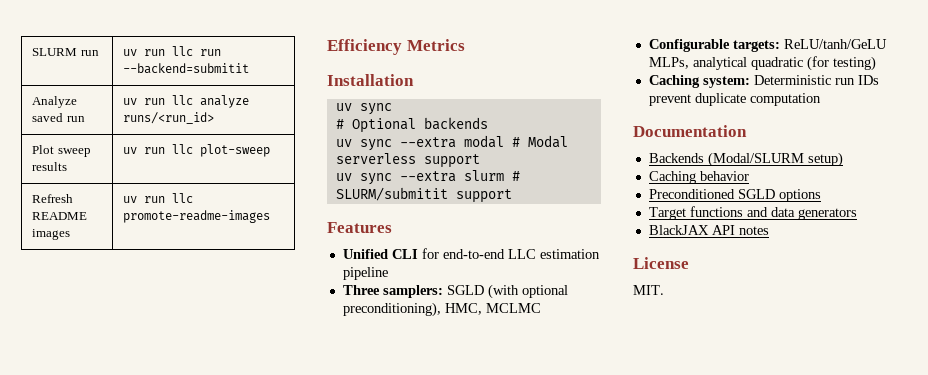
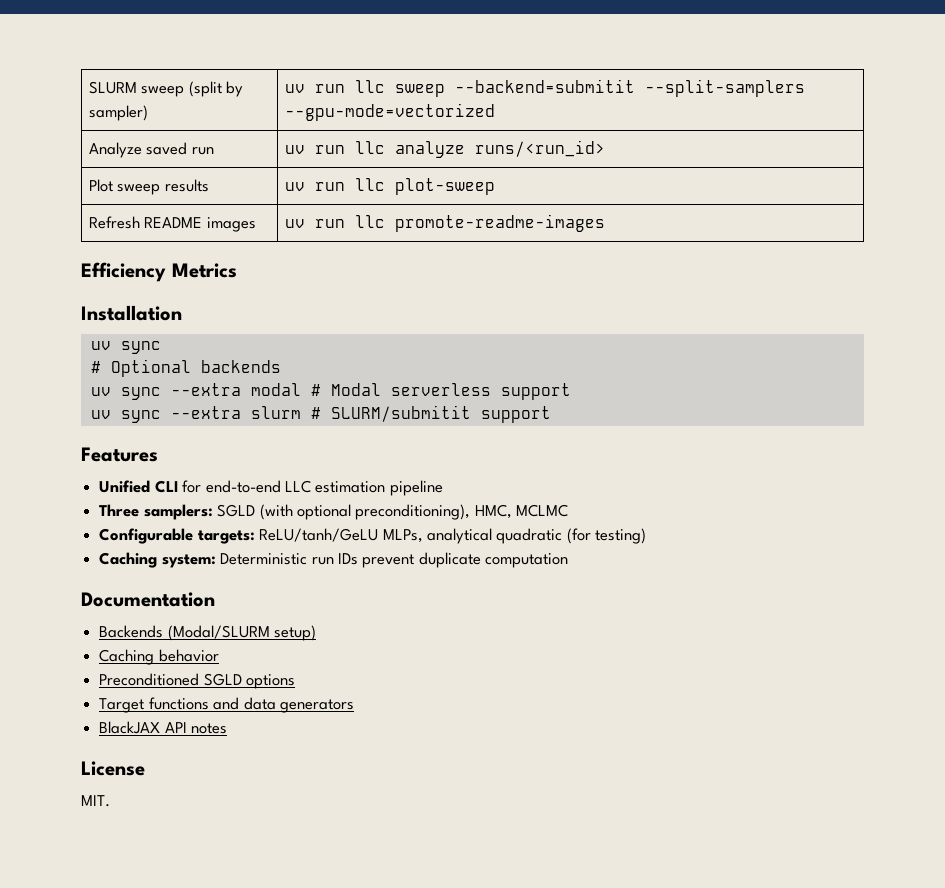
- SLURM run | uv run llc run --backend=submitit
+ SLURM sweep (split by sampler) | uv run llc sweep --backend=submitit --split-samplers --gpu-mode=vectorized

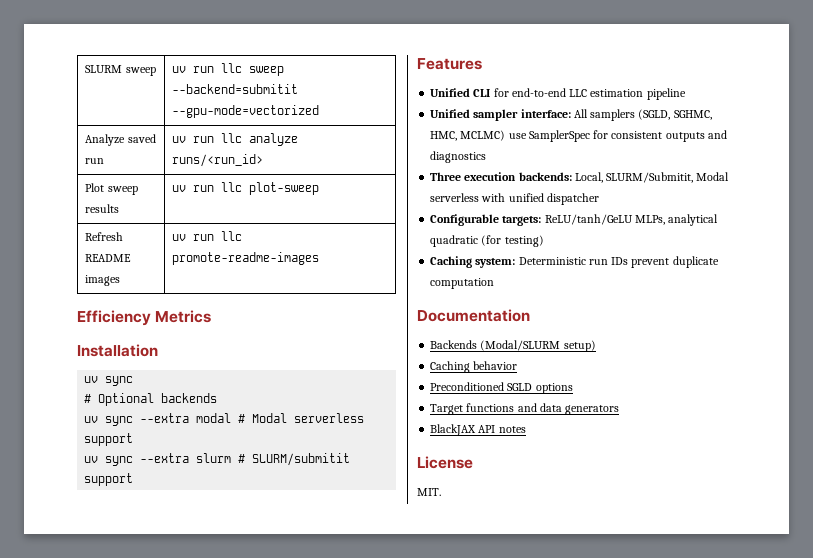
- SLURM sweep (split by sampler) | uv run llc sweep --backend=submitit --split-samplers --gpu-mode=vectorized
+ SLURM sweep | uv run llc sweep --backend=submitit --gpu-mode=vectorized
- Three samplers: SGLD (with optional preconditioning), HMC, MCLMC
+ Unified sampler interface: All samplers (SGLD, SGHMC, HMC, MCLMC) use SamplerSpec for consistent outputs and diagnostics
+ Three execution backends: Local, SLURM/Submitit, Modal serverless with unified dispatcher

